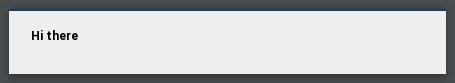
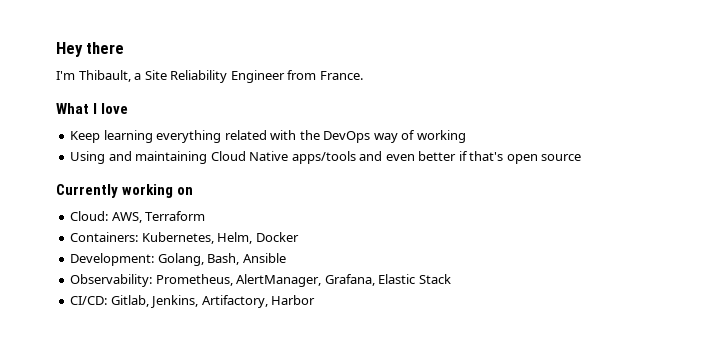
- Hi there
+ Hey there
+ I'm Thibault, a Site Reliability Engineer from France.
+ What I love
+ Keep learning everything related with the DevOps way of working
+ Using and maintaining Cloud Native apps/tools and even better if that's open source
+ Currently working on
+ Cloud: AWS, Terraform
+ Containers: Kubernetes, Helm, Docker
+ Development: Golang, Bash, Ansible
+ Observability: Prometheus, AlertManager, Grafana, Elastic Stack
+ CI/CD: Gitlab, Jenkins, Artifactory, Harbor

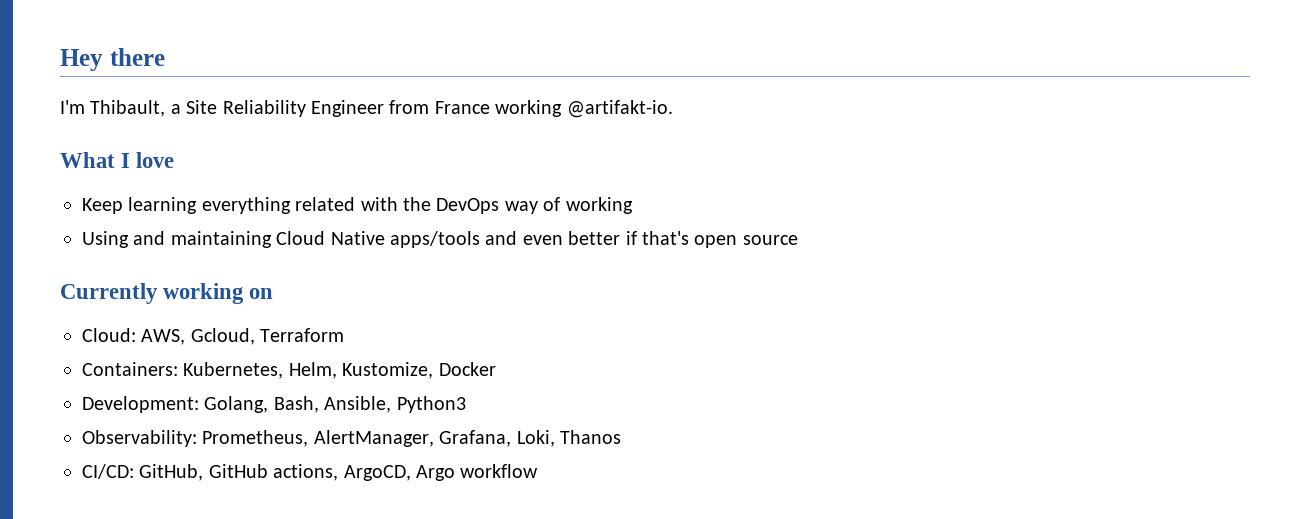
- I'm Thibault, a Site Reliability Engineer from France.
+ I'm Thibault, a Site Reliability Engineer from France working @artifakt-io.
- Cloud: AWS, Terraform
+ Cloud: AWS, Gcloud, Terraform
- Containers: Kubernetes, Helm, Docker
+ Containers: Kubernetes, Helm, Kustomize, Docker
- Development: Golang, Bash, Ansible
+ Development: Golang, Bash, Ansible, Python3
- Observability: Prometheus, AlertManager, Grafana, Elastic Stack
+ Observability: Prometheus, AlertManager, Grafana, Loki, Thanos
- CI/CD: Gitlab, Jenkins, Artifactory, Harbor
+ CI/CD: GitHub, GitHub actions, ArgoCD, Argo workflow

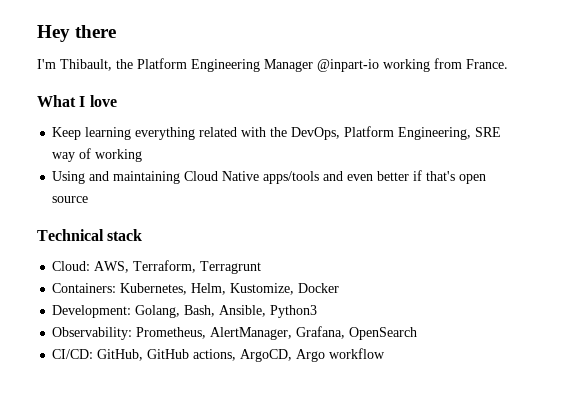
- I'm Thibault, a Site Reliability Engineer from France working @artifakt-io.
+ I'm Thibault, the Platform Engineering Manager @inpart-io working from France.
- Keep learning everything related with the DevOps way of working
+ Keep learning everything related with the DevOps, Platform Engineering, SRE way of working
- Currently working on
+ Technical stack
- Cloud: AWS, Gcloud, Terraform
+ Cloud: AWS, Terraform, Terragrunt
- Observability: Prometheus, AlertManager, Grafana, Loki, Thanos
+ Observability: Prometheus, AlertManager, Grafana, OpenSearch

